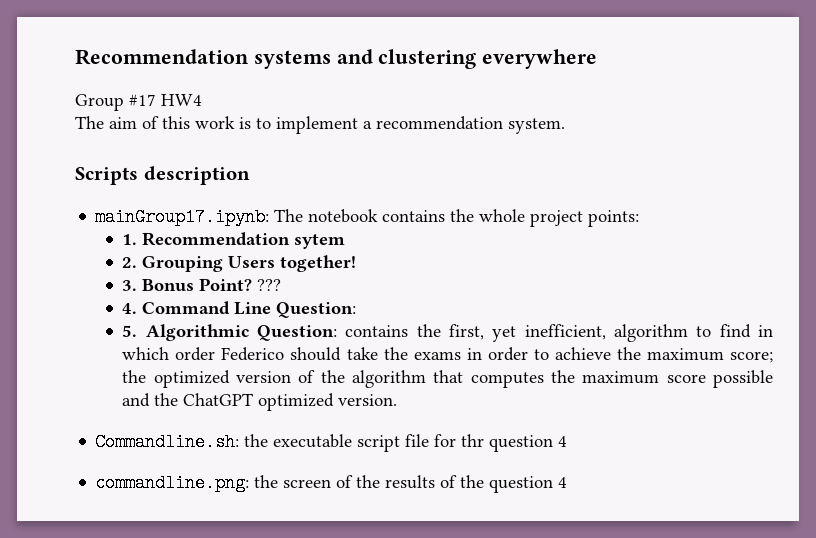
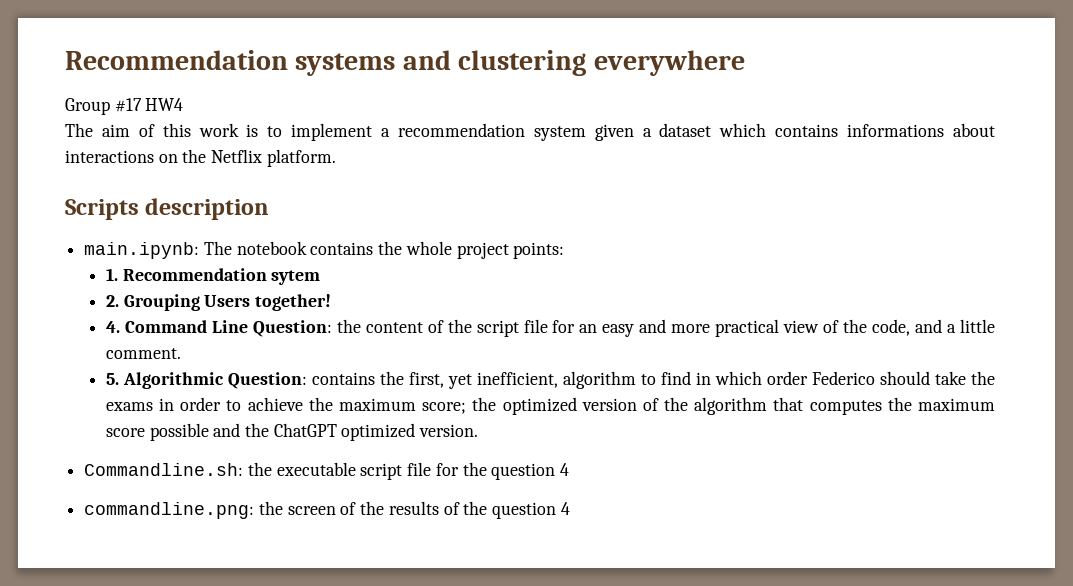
- The aim of this work is to implement a recommendation system.
+ The aim of this work is to implement a recommendation system given a dataset which contains informations about interactions on the Netflix platform.
- mainGroup17.ipynb: The notebook contains the whole project points:
+ main.ipynb: The notebook contains the whole project points:
- 3. Bonus Point? ???
- 4. Command Line Question:
+ 4. Command Line Question: the content of the script file for an easy and more practical view of the code, and a little comment.
- Commandline.sh: the executable script file for thr question 4
+ Commandline.sh: the executable script file for the question 4

